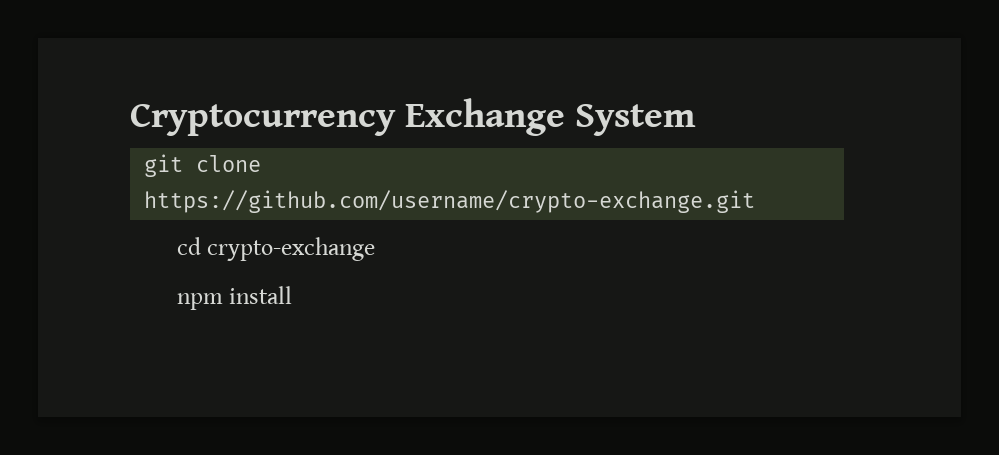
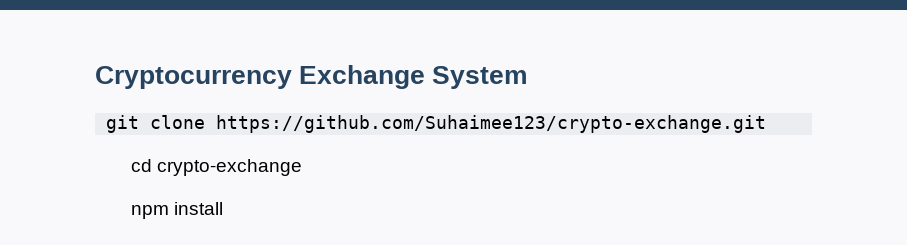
- git clone https://github.com/username/crypto-exchange.git
+ git clone https://github.com/Suhaimee123/crypto-exchange.git

